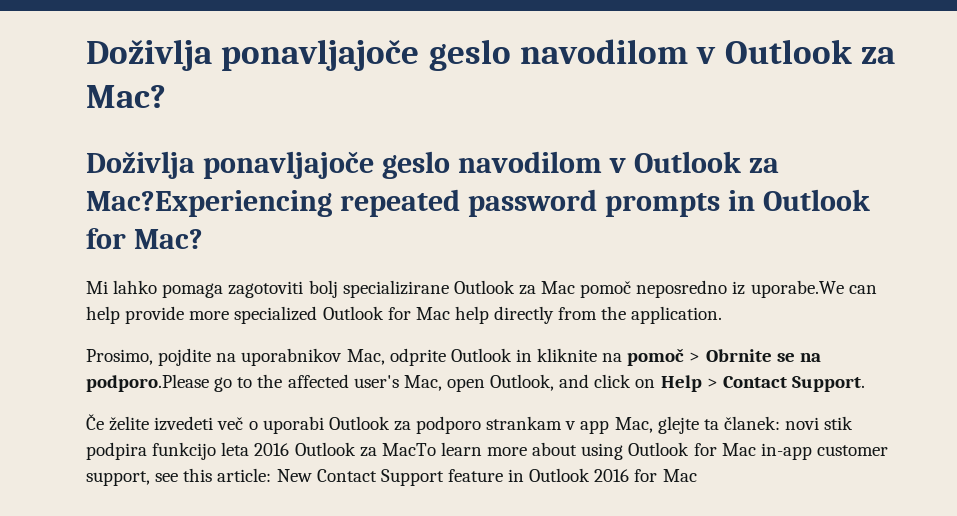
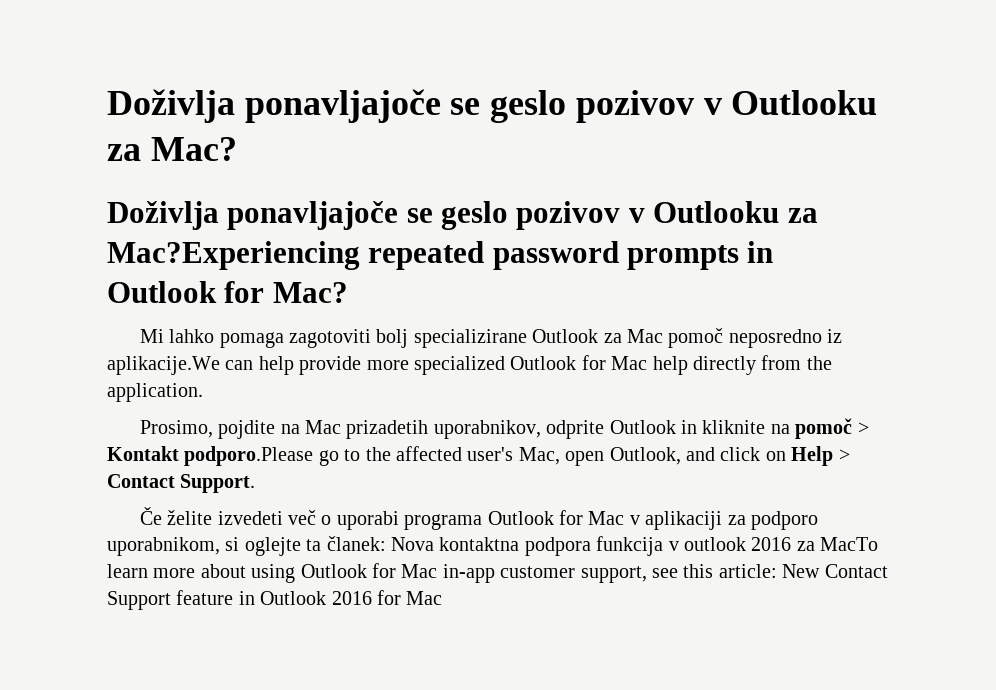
- Doživlja ponavljajoče geslo navodilom v Outlook za Mac?
+ Doživlja ponavljajoče se geslo pozivov v Outlooku za Mac?
- Doživlja ponavljajoče geslo navodilom v Outlook za Mac?Experiencing repeated password prompts in Outlook for Mac?
+ Doživlja ponavljajoče se geslo pozivov v Outlooku za Mac?Experiencing repeated password prompts in Outlook for Mac?
- Mi lahko pomaga zagotoviti bolj specializirane Outlook za Mac pomoč neposredno iz uporabe.We can help provide more specialized Outlook for Mac help directly from the application.
+ Mi lahko pomaga zagotoviti bolj specializirane Outlook za Mac pomoč neposredno iz aplikacije.We can help provide more specialized Outlook for Mac help directly from the application.
- Prosimo, pojdite na uporabnikov Mac, odprite Outlook in kliknite na pomoč > Obrnite se na podporo.Please go to the affected user's Mac, open Outlook, and click on Help > Contact Support.
+ Prosimo, pojdite na Mac prizadetih uporabnikov, odprite Outlook in kliknite na pomoč > Kontakt podporo.Please go to the affected user's Mac, open Outlook, and click on Help > Contact Support.
- Če želite izvedeti več o uporabi Outlook za podporo strankam v app Mac, glejte ta članek: novi stik podpira funkcijo leta 2016 Outlook za MacTo learn more about using Outlook for Mac in-app customer support, see this article: New Contact Support feature in Outlook 2016 for Mac
+ Če želite izvedeti več o uporabi programa Outlook for Mac v aplikaciji za podporo uporabnikom, si oglejte ta članek: Nova kontaktna podpora funkcija v outlook 2016 za MacTo learn more about using Outlook for Mac in-app customer support, see this article: New Contact Support feature in Outlook 2016 for Mac

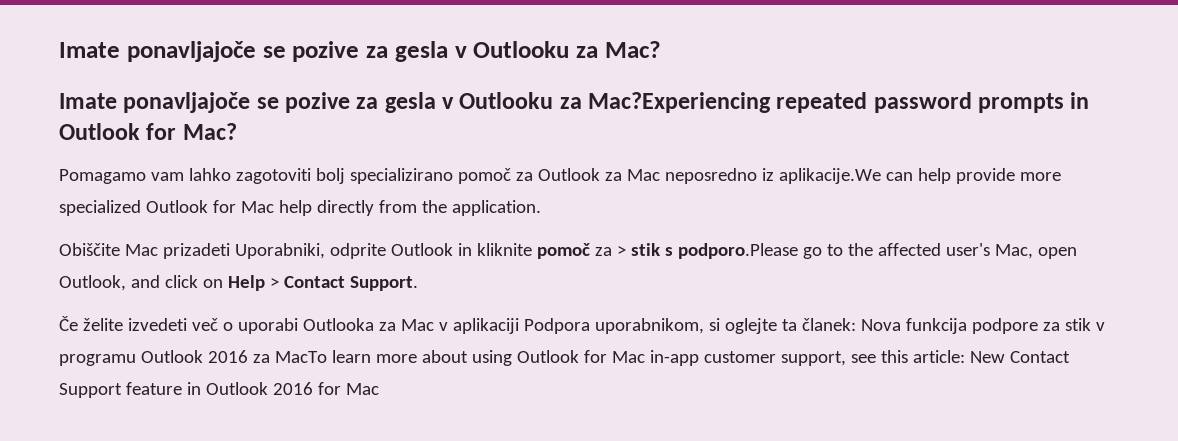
- Doživlja ponavljajoče se geslo pozivov v Outlooku za Mac?
+ Imate ponavljajoče se pozive za gesla v Outlooku za Mac?
- Doživlja ponavljajoče se geslo pozivov v Outlooku za Mac?Experiencing repeated password prompts in Outlook for Mac?
+ Imate ponavljajoče se pozive za gesla v Outlooku za Mac?Experiencing repeated password prompts in Outlook for Mac?
- Mi lahko pomaga zagotoviti bolj specializirane Outlook za Mac pomoč neposredno iz aplikacije.We can help provide more specialized Outlook for Mac help directly from the application.
+ Pomagamo vam lahko zagotoviti bolj specializirano pomoč za Outlook za Mac neposredno iz aplikacije.We can help provide more specialized Outlook for Mac help directly from the application.
- Prosimo, pojdite na Mac prizadetih uporabnikov, odprite Outlook in kliknite na pomoč > Kontakt podporo.Please go to the affected user's Mac, open Outlook, and click on Help > Contact Support.
+ Obiščite Mac prizadeti Uporabniki, odprite Outlook in kliknite pomoč za > stik s podporo.Please go to the affected user's Mac, open Outlook, and click on Help > Contact Support.
- Če želite izvedeti več o uporabi programa Outlook for Mac v aplikaciji za podporo uporabnikom, si oglejte ta članek: Nova kontaktna podpora funkcija v outlook 2016 za MacTo learn more about using Outlook for Mac in-app customer support, see this article: New Contact Support feature in Outlook 2016 for Mac
+ Če želite izvedeti več o uporabi Outlooka za Mac v aplikaciji Podpora uporabnikom, si oglejte ta članek: Nova funkcija podpore za stik v programu Outlook 2016 za MacTo learn more about using Outlook for Mac in-app customer support, see this article: New Contact Support feature in Outlook 2016 for Mac

